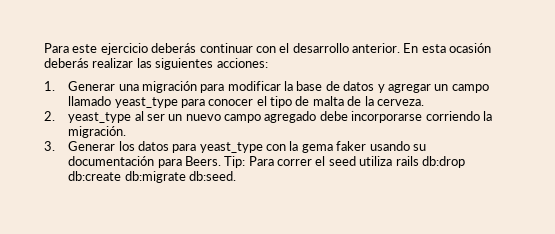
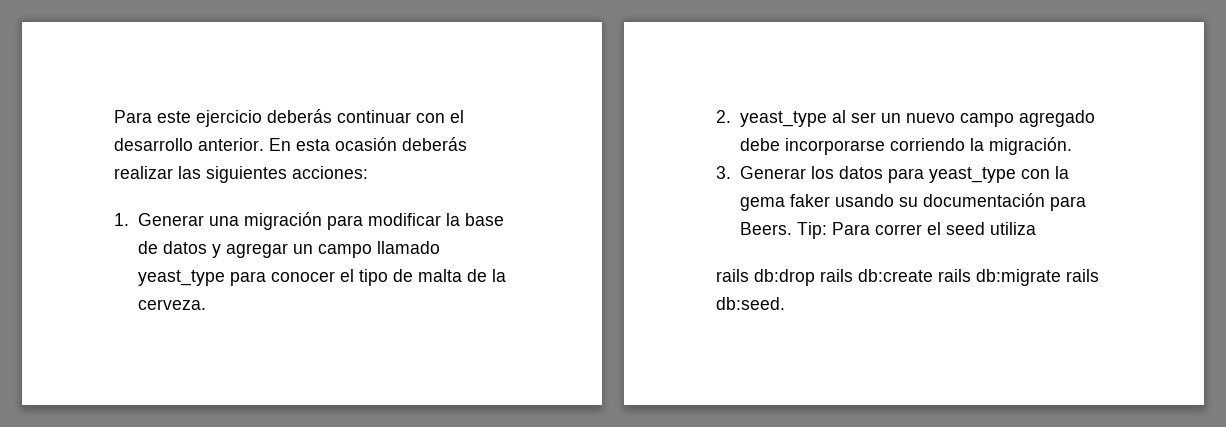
- Tip: Para correr el seed utiliza rails db:drop db:create db:migrate db:seed.
+ Tip: Para correr el seed utiliza
+ rails db:drop rails db:create rails db:migrate rails db:seed.

